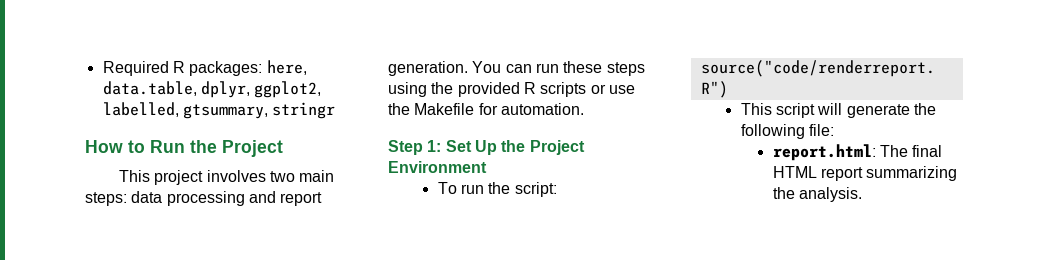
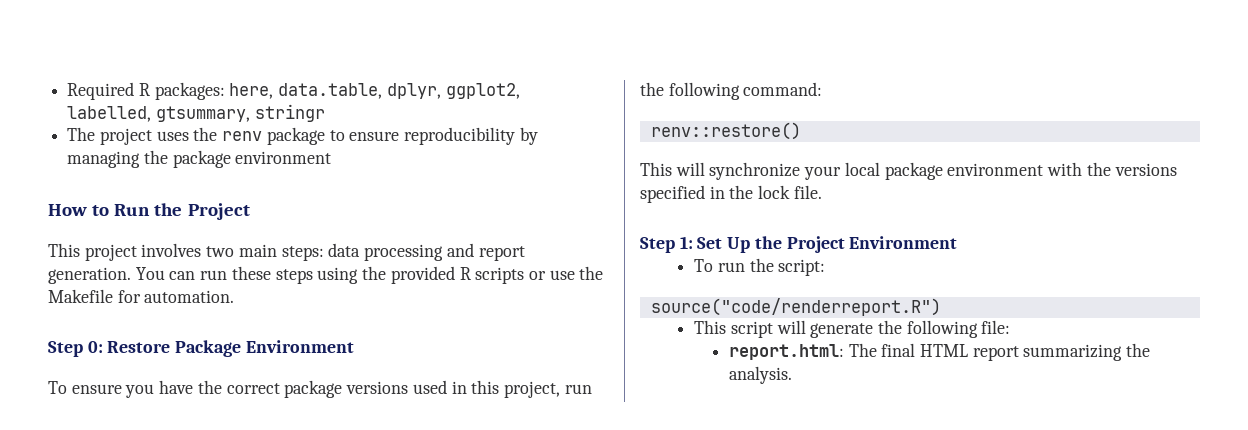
+ The project uses the renv package to ensure reproducibility by managing the package environment
+ Step 0: Restore Package Environment
+ To ensure you have the correct package versions used in this project, run the following command:
+ renv::restore()
+ This will synchronize your local package environment with the versions specified in the lock file.

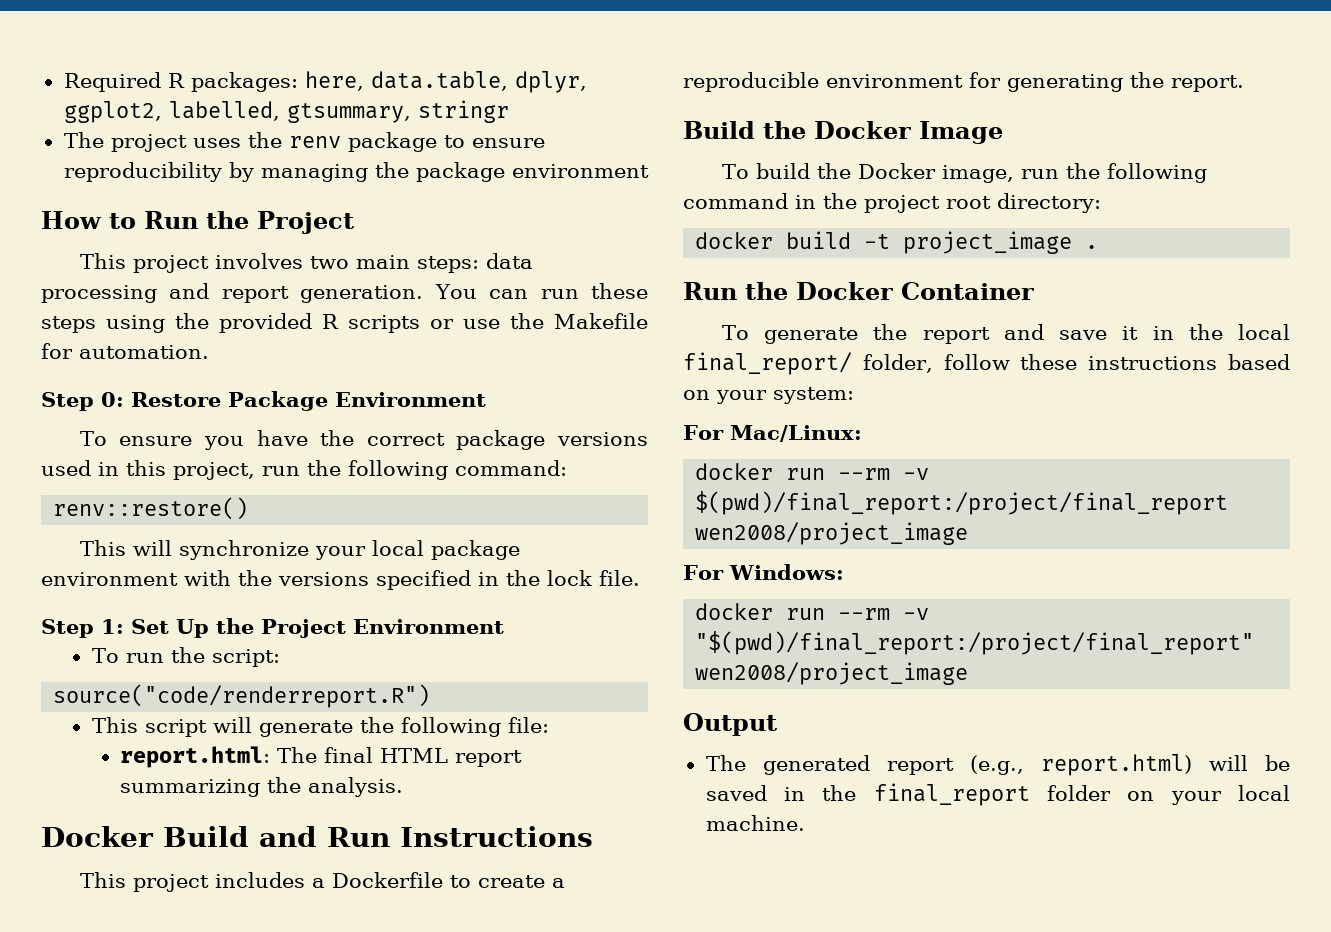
+ Docker Build and Run Instructions
+ This project includes a Dockerfile to create a reproducible environment for generating the report.
+ Build the Docker Image
+ To build the Docker image, run the following command in the project root directory:
+ docker build -t project_image .
+ Run the Docker Container
+ To generate the report and save it in the local final_report/ folder, follow these instructions based on your system:
+ For Mac/Linux:
+ docker run --rm -v $(pwd)/final_report:/project/final_report wen2008/project_image
+ For Windows:
+ docker run --rm -v "$(pwd)/final_report:/project/final_report" wen2008/project_image
+ Output
+ The generated report (e.g., report.html) will be saved in the final_report folder on your local machine.

